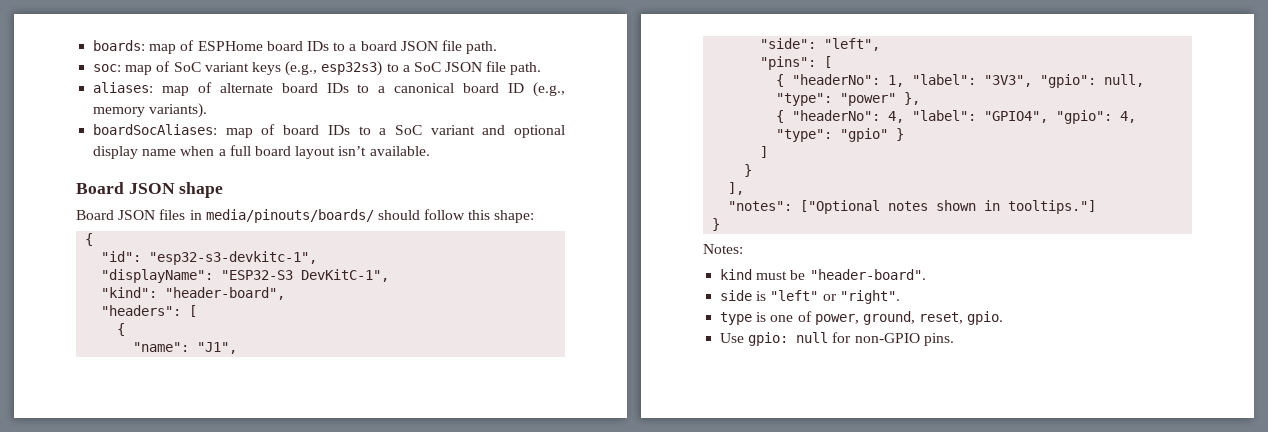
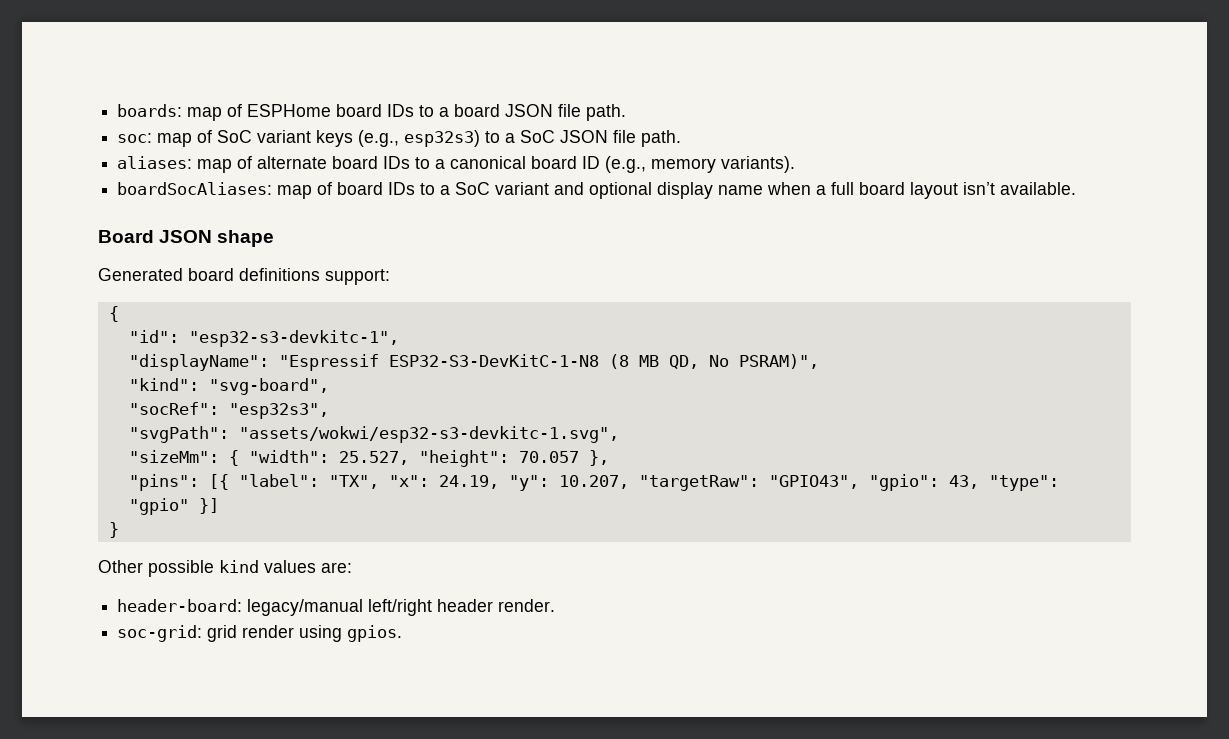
- Board JSON files in media/pinouts/boards/ should follow this shape:
+ Generated board definitions support:
  {
  "id": "esp32-s3-devkitc-1",
- "displayName": "ESP32-S3 DevKitC-1",
- "kind": "header-board",
- "headers": [
- {
- "name": "J1",
- "side": "left",
- "pins": [
- { "headerNo": 1, "label": "3V3", "gpio": null, "type": "power" },
- { "headerNo": 4, "label": "GPIO4", "gpio": 4, "type": "gpio" }
- ]
+ "displayName": "Espressif ESP32-S3-DevKitC-1-N8 (8 MB QD, No PSRAM)",
+ "kind": "svg-board",
+ "socRef": "esp32s3",
+ "svgPath": "assets/wokwi/esp32-s3-devkitc-1.svg",
+ "sizeMm": { "width": 25.527, "height": 70.057 },
+ "pins": [{ "label": "TX", "x": 24.19, "y": 10.207, "targetRaw": "GPIO43", "gpio": 43, "type": "gpio" }]
  }
- ],
- "notes": ["Optional notes shown in tooltips."]
- }
- Notes:
- kind must be "header-board".
- side is "left" or "right".
- type is one of power, ground, reset, gpio.
- Use gpio: null for non‑GPIO pins.
+ Other possible kind values are:
+ header-board: legacy/manual left/right header render.
+ soc-grid: grid render using gpios.

